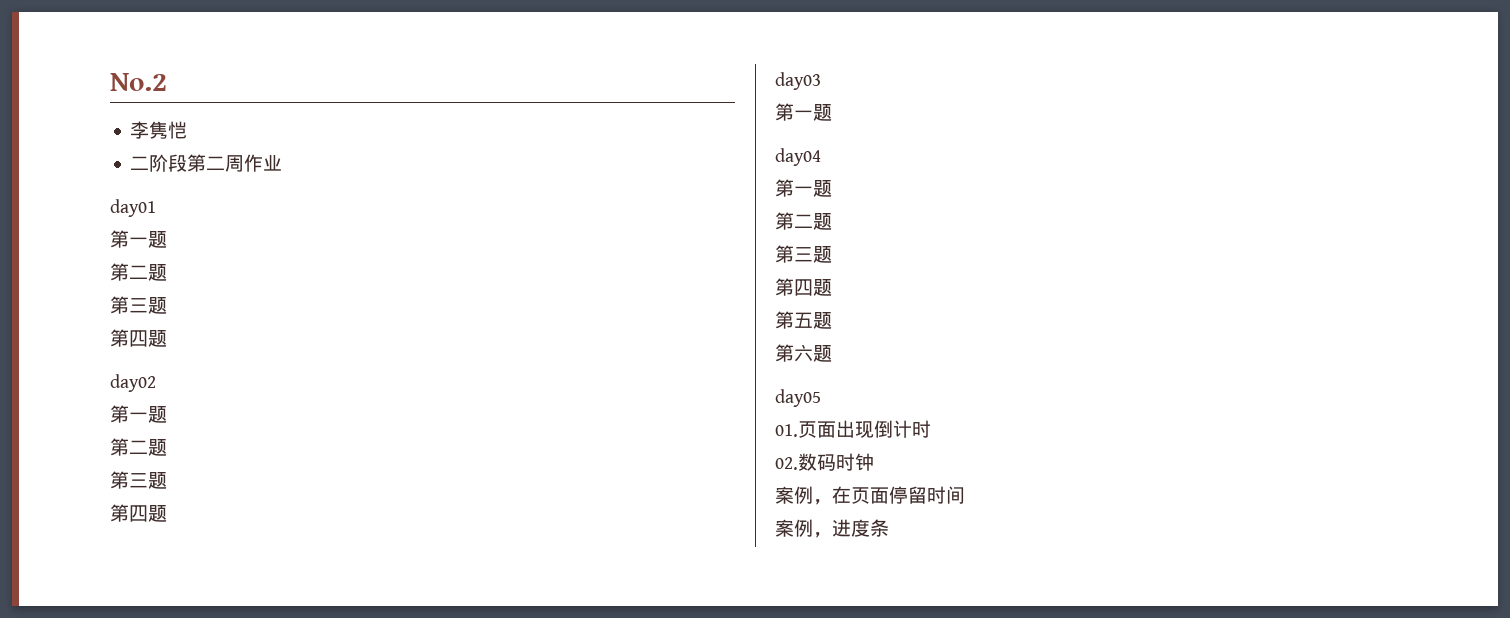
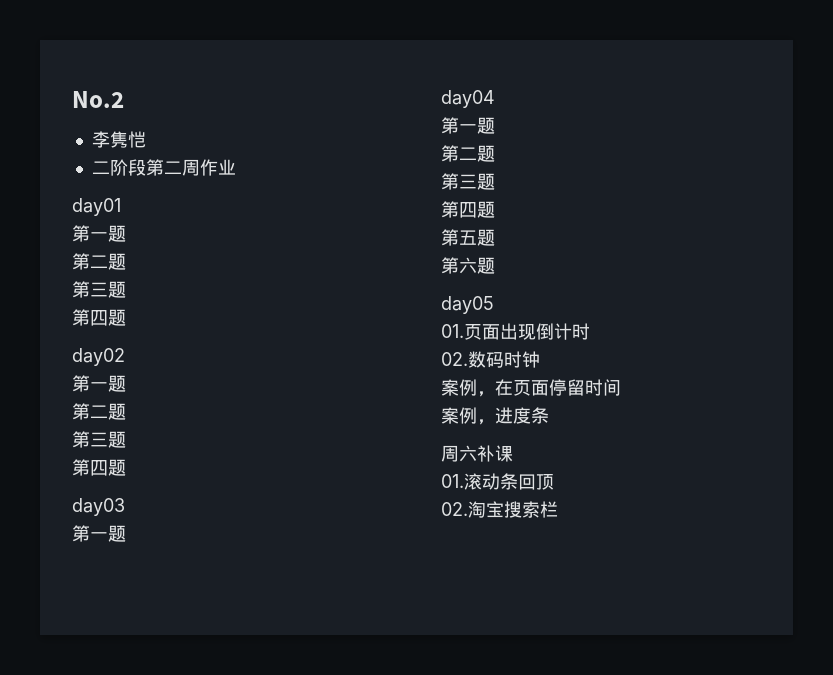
+ 周六补课
+ 01.滚动条回顶
+ 02.淘宝搜索栏

